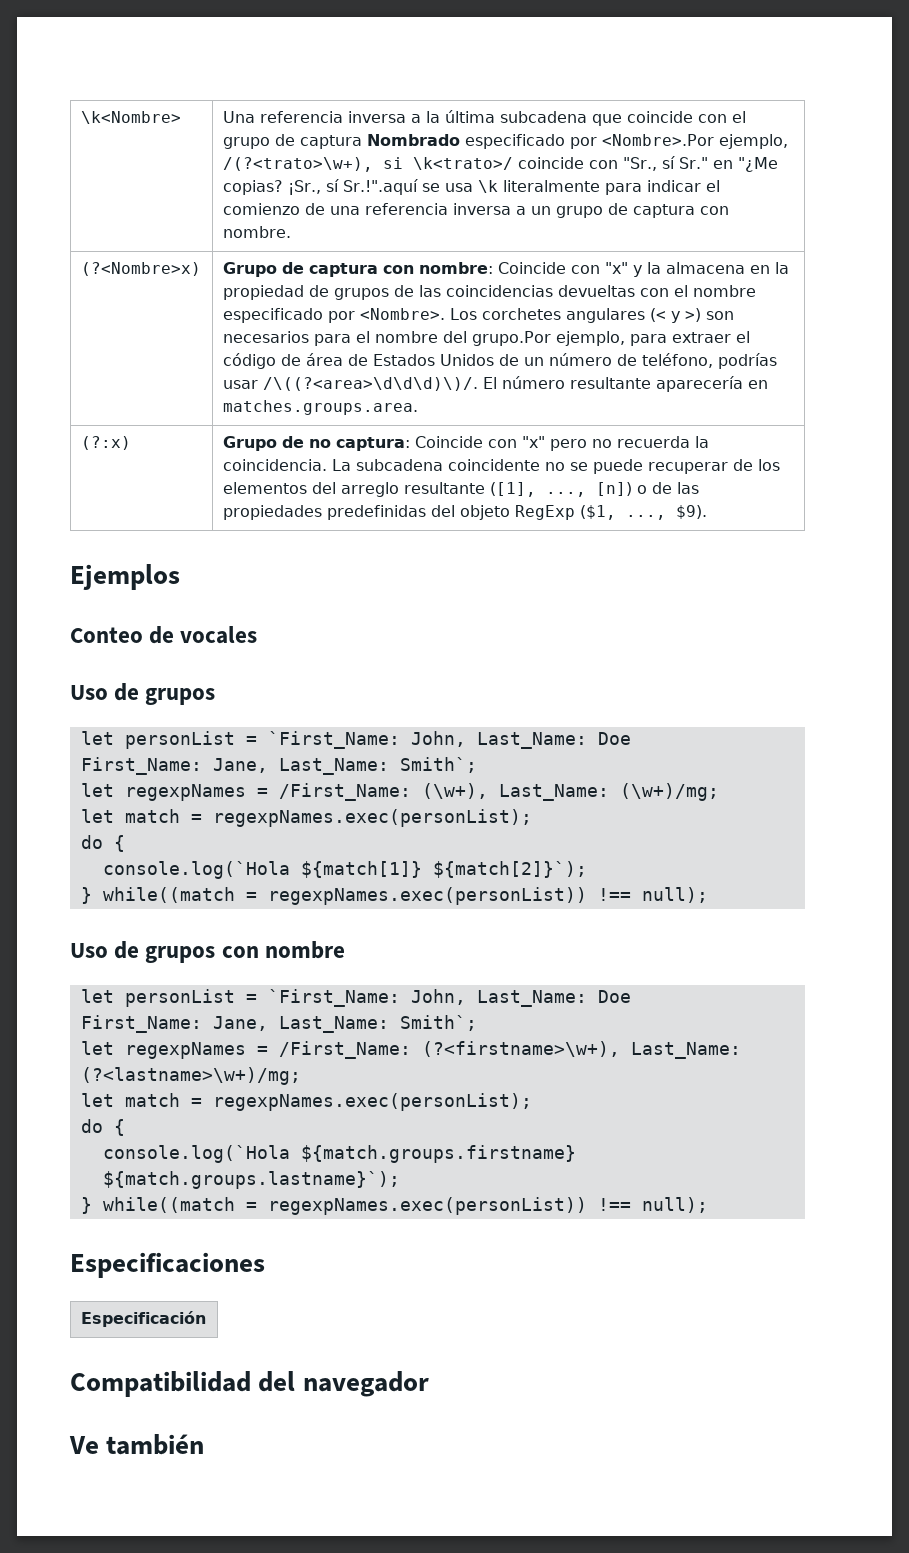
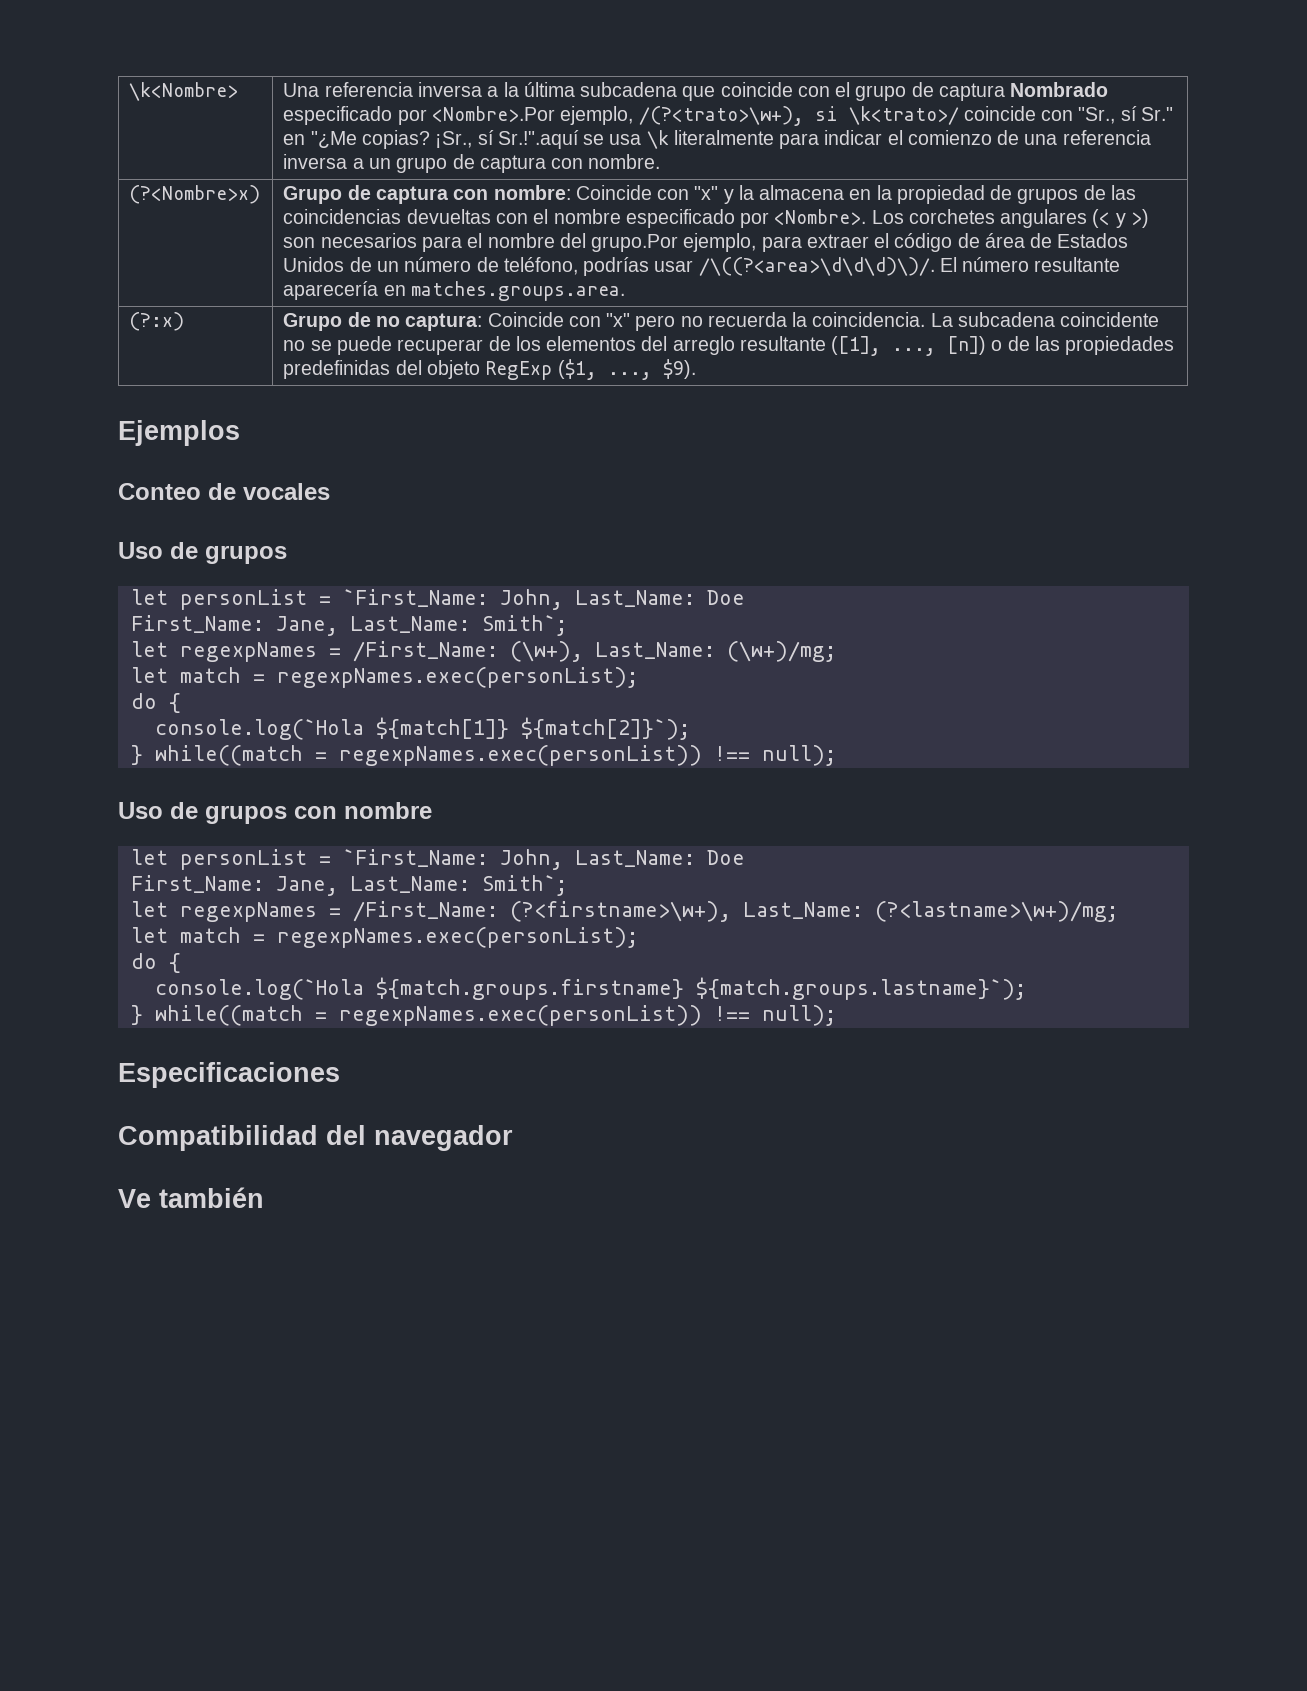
- Especificación

